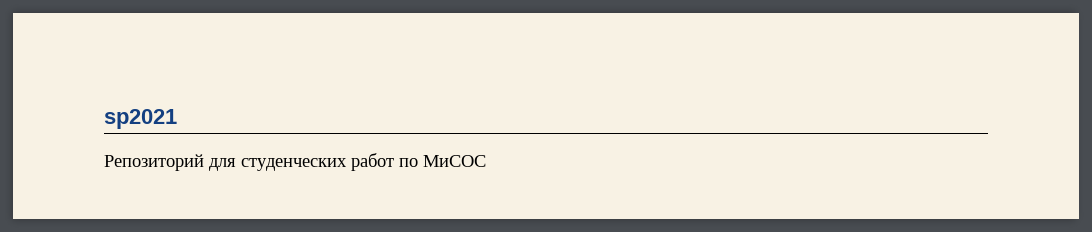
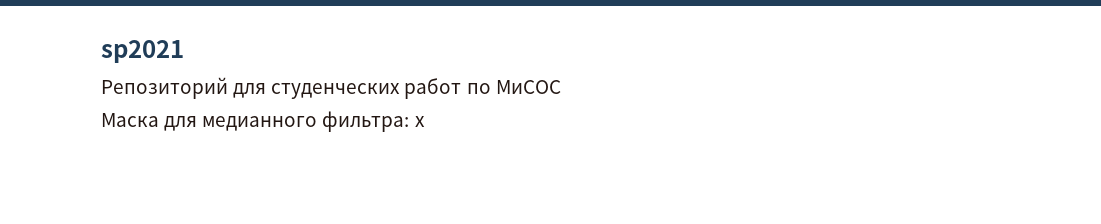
+ Маска для медианного фильтра: x

